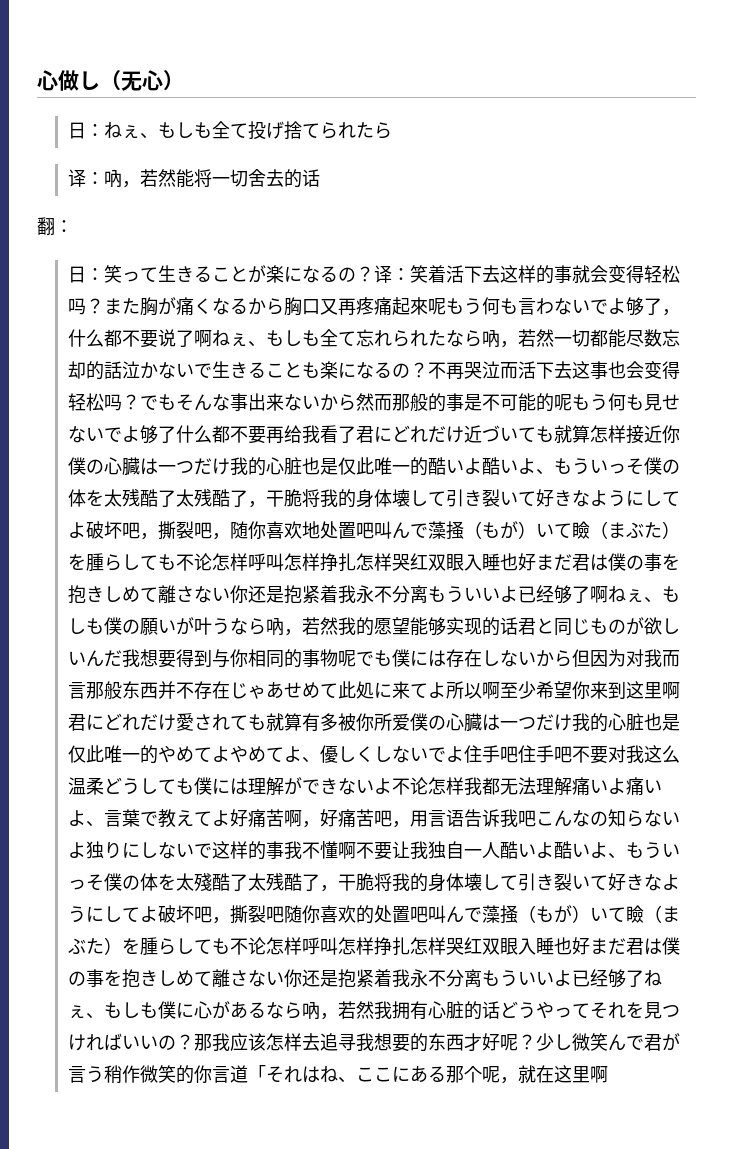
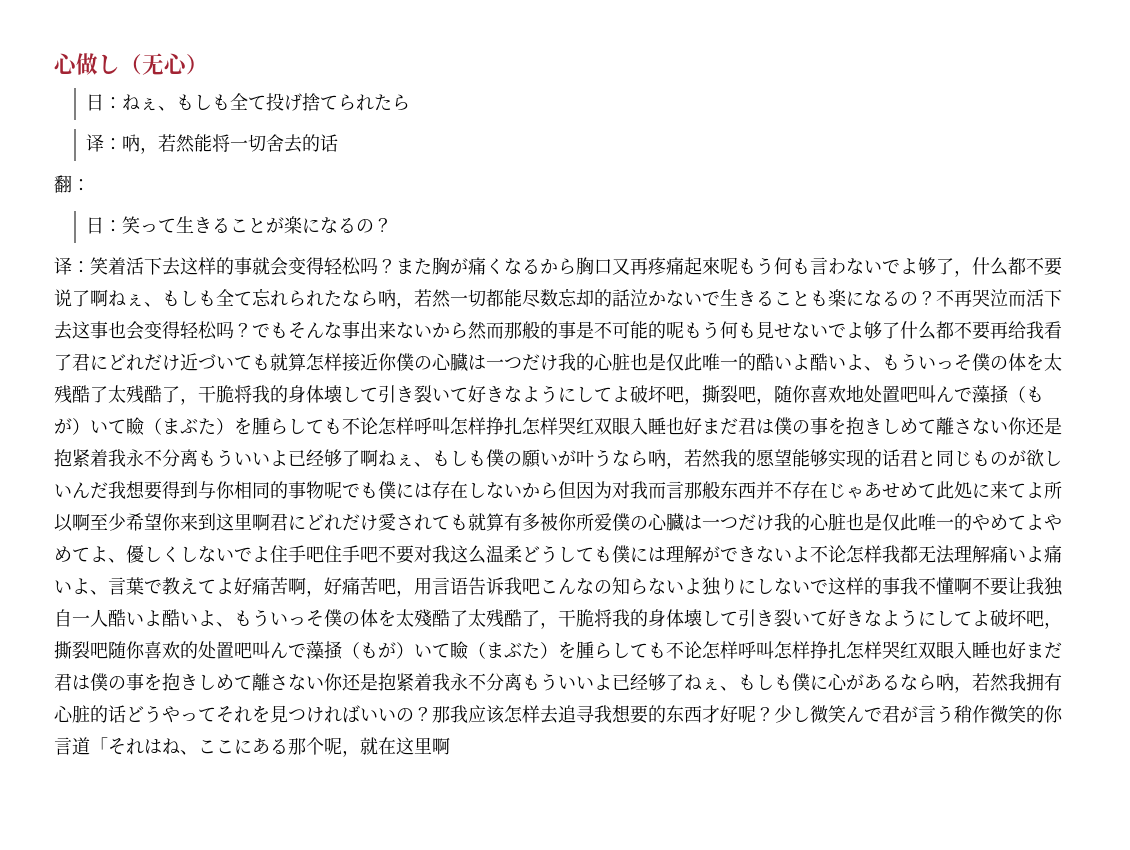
- 日：笑って生きることが楽になるの？译：笑着活下去这样的事就会变得轻松吗？
+ 日：笑って生きることが楽になるの？
+ 译：笑着活下去这样的事就会变得轻松吗？

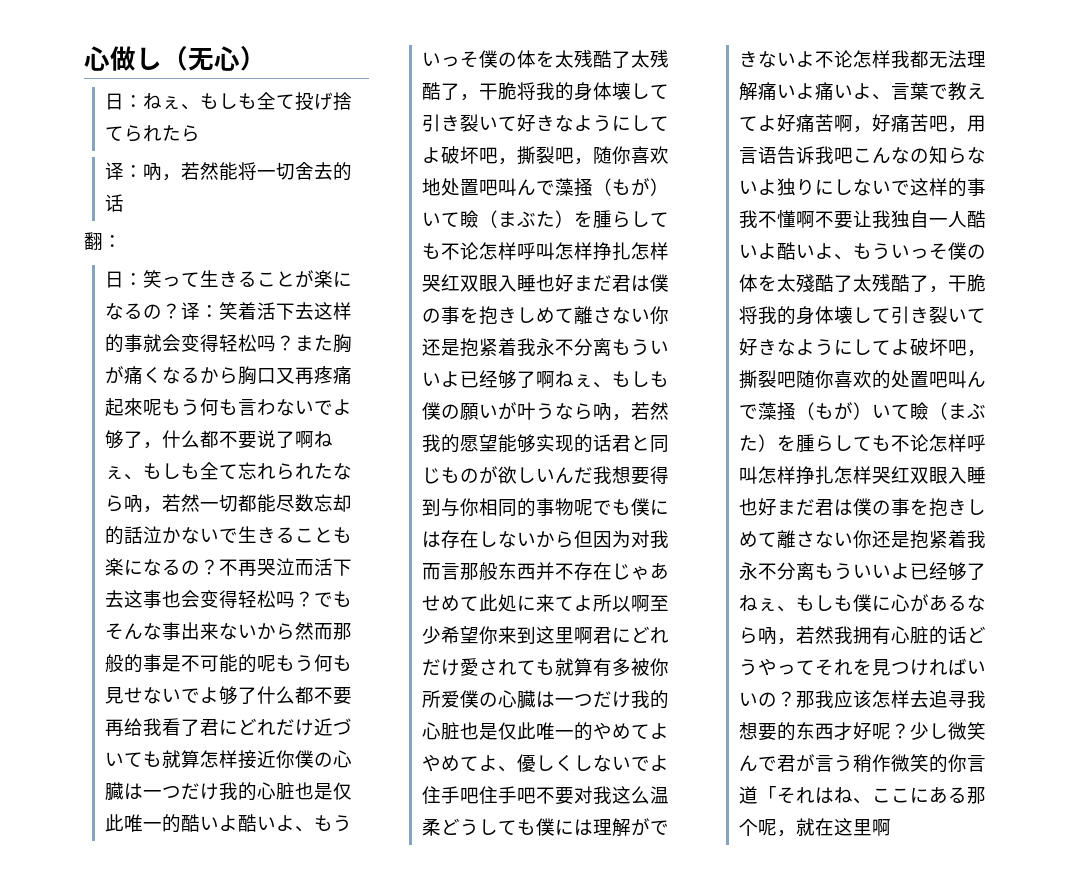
- 日：笑って生きることが楽になるの？
- 译：笑着活下去这样的事就会变得轻松吗？
+ 日：笑って生きることが楽になるの？译：笑着活下去这样的事就会变得轻松吗？

